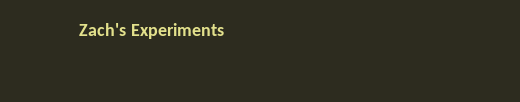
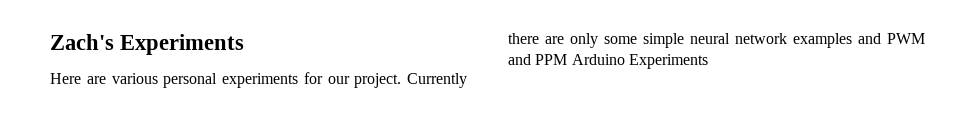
+ Here are various personal experiments for our project. Currently there are only some simple neural network examples and PWM and PPM Arduino Experiments

